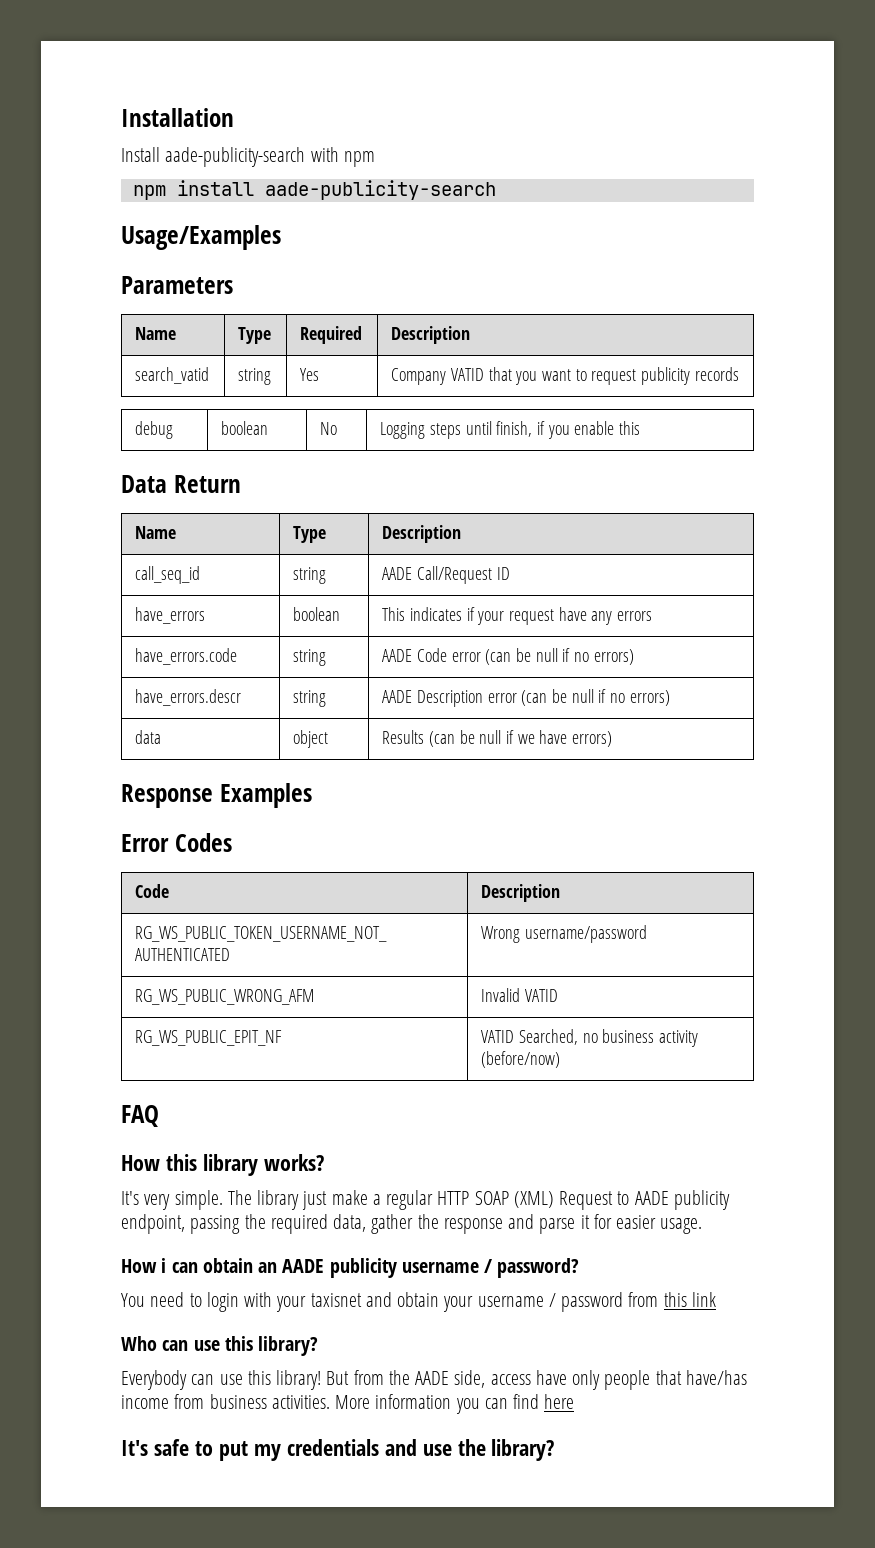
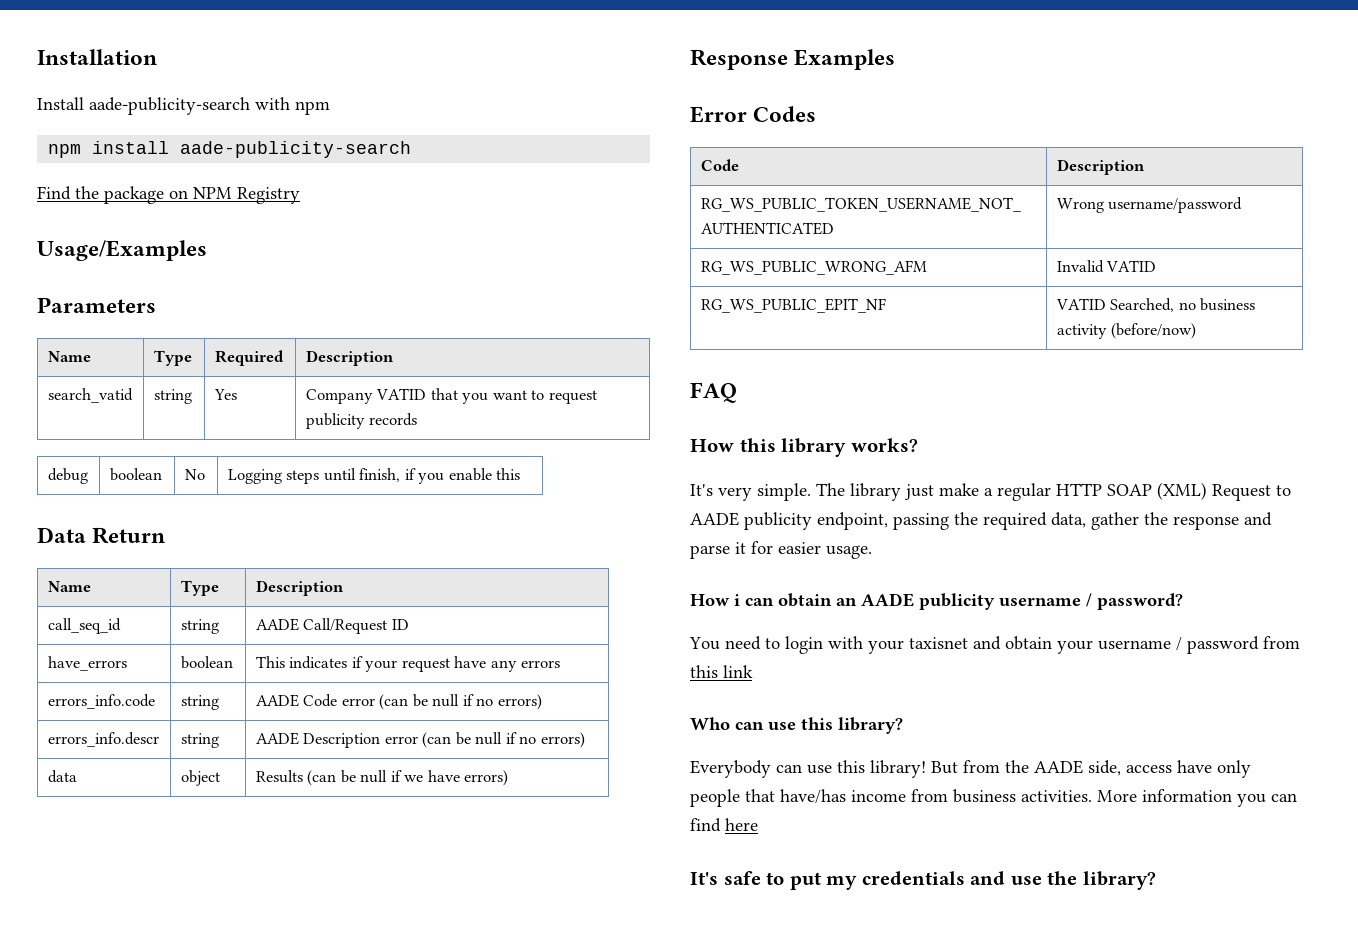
+ Find the package on NPM Registry
- have_errors.code | string | AADE Code error (can be null if no errors)
+ errors_info.code | string | AADE Code error (can be null if no errors)
- have_errors.descr | string | AADE Description error (can be null if no errors)
+ errors_info.descr | string | AADE Description error (can be null if no errors)

